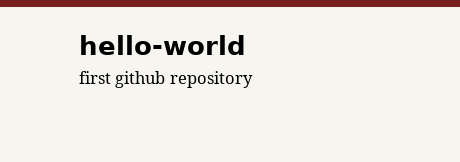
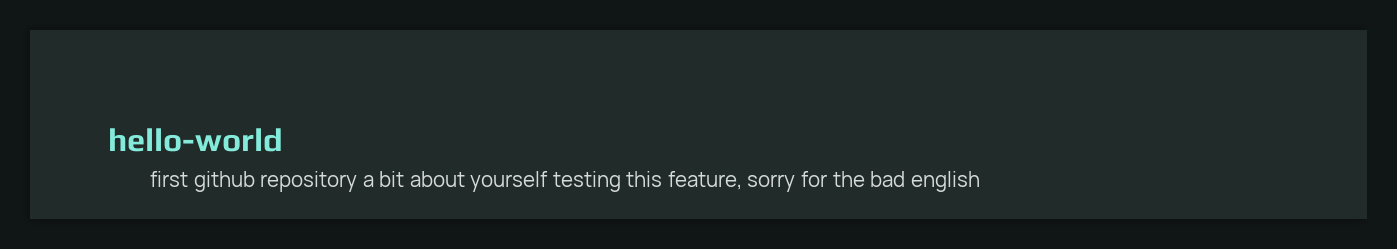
- first github repository
+ first github repository a bit about yourself testing this feature, sorry for the bad english

